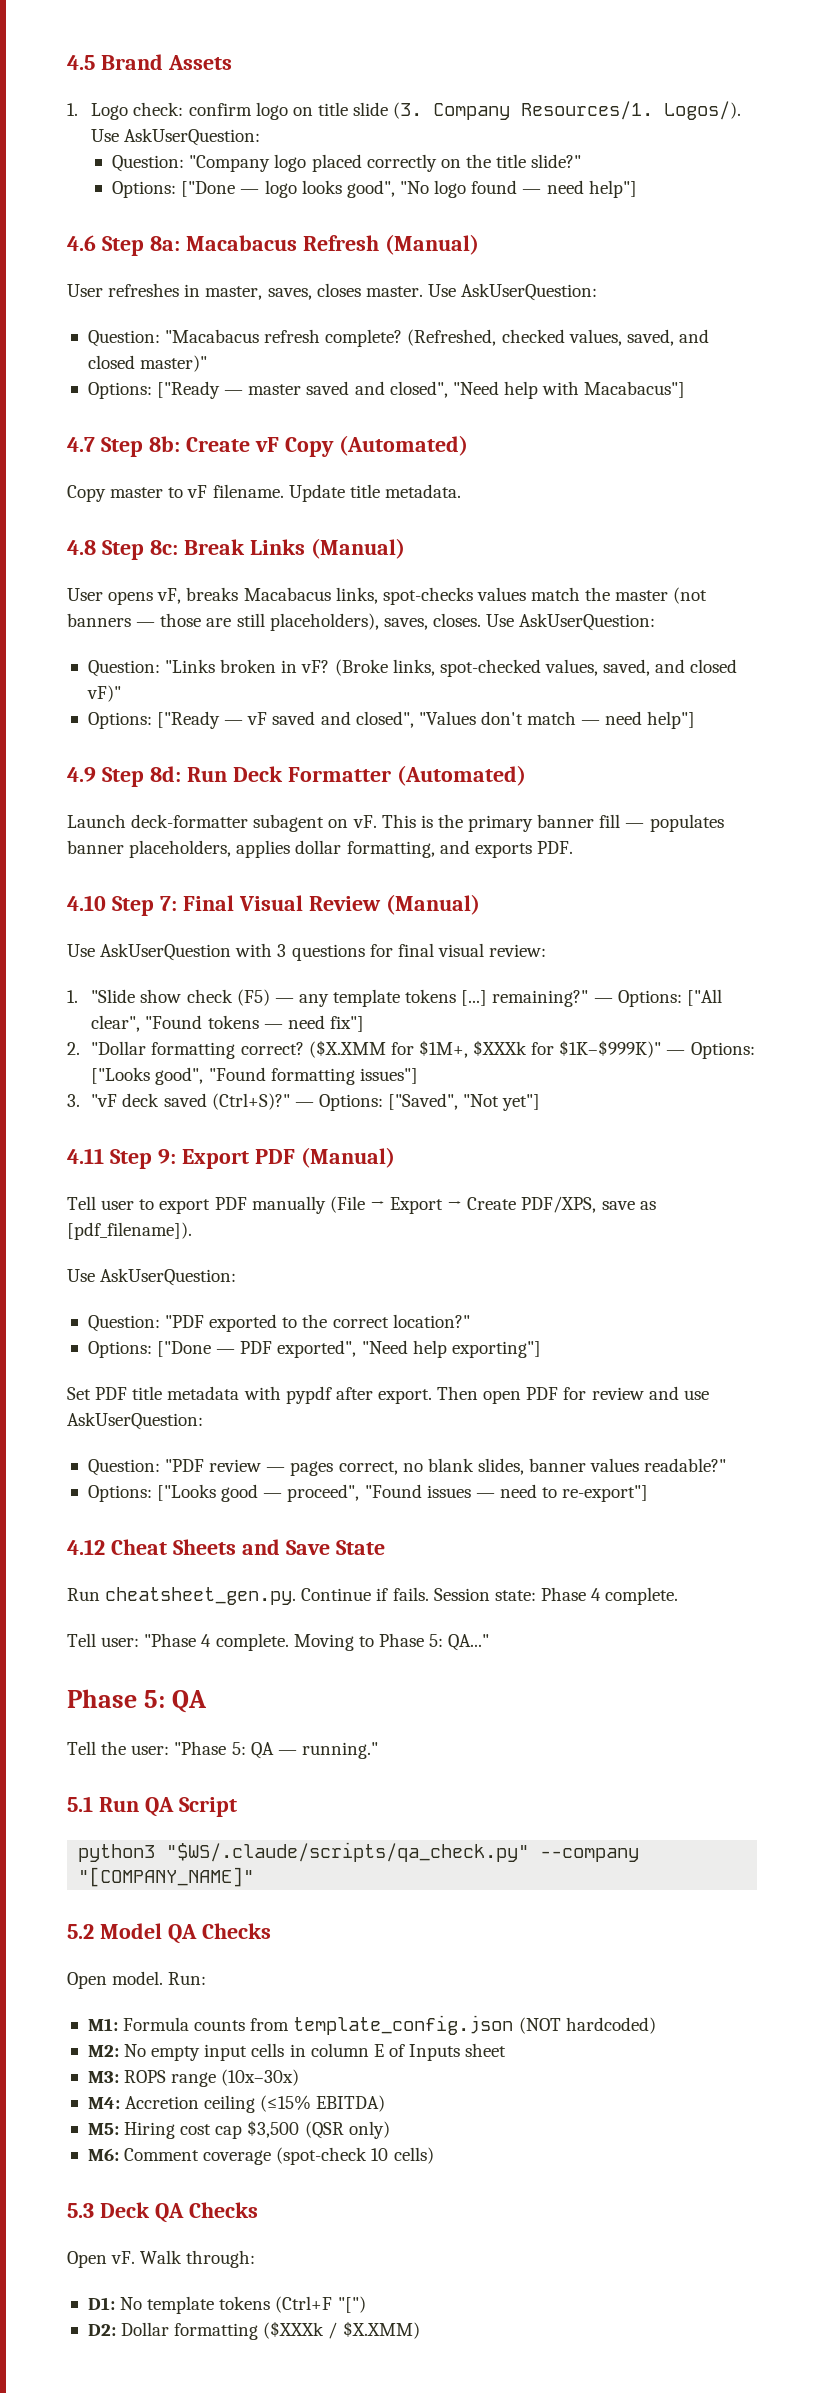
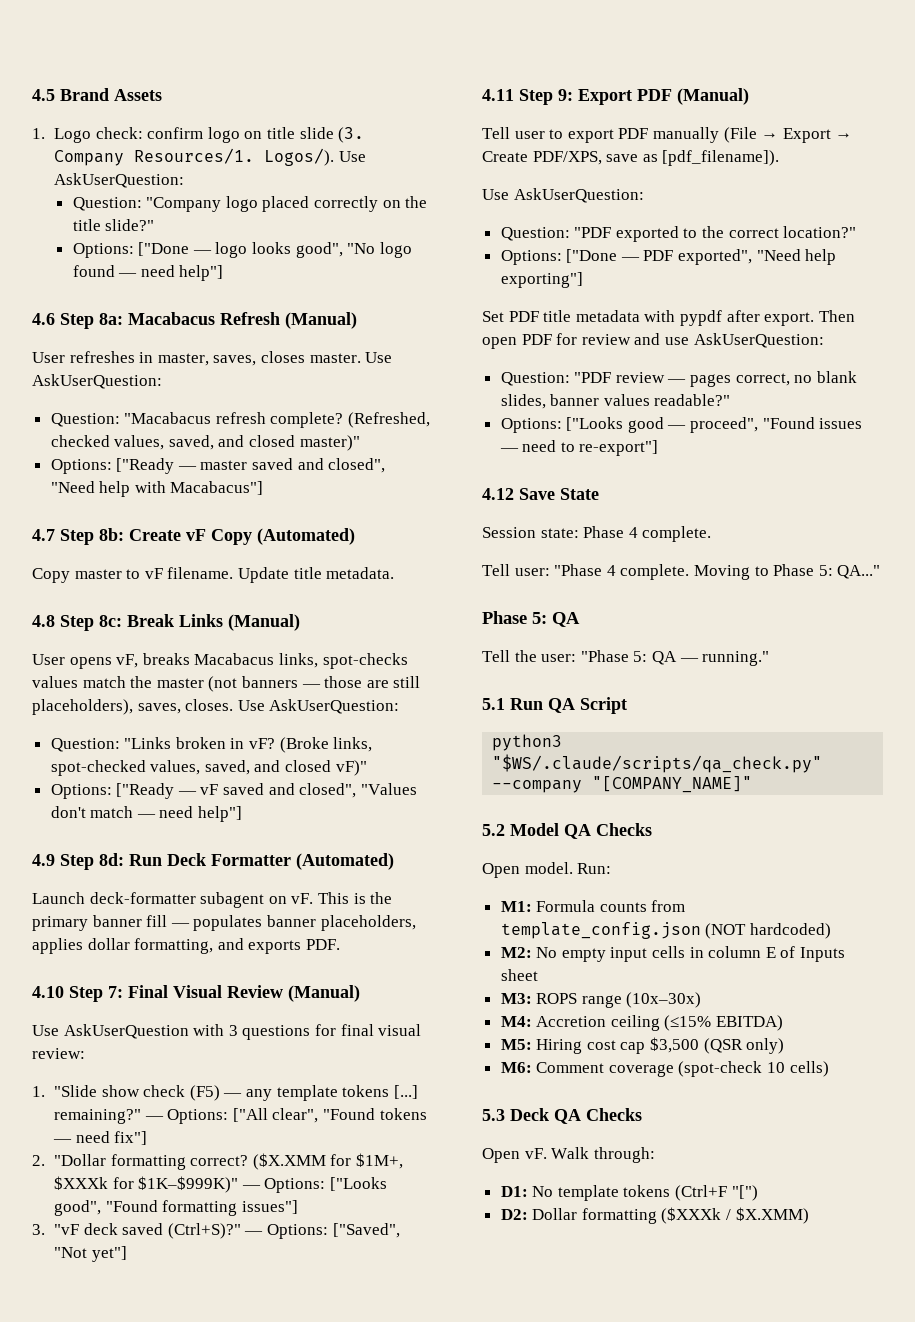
- 4.12 Cheat Sheets and Save State
+ 4.12 Save State
- Run cheatsheet_gen.py. Continue if fails.

